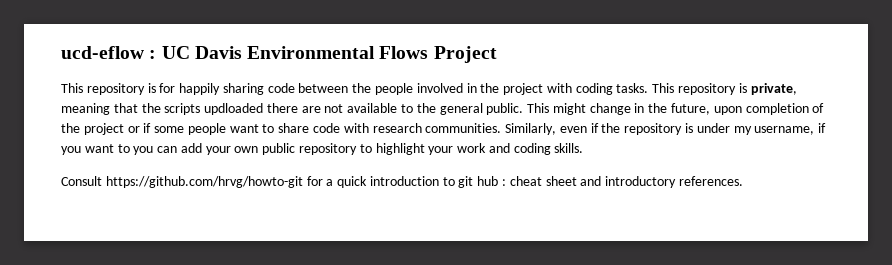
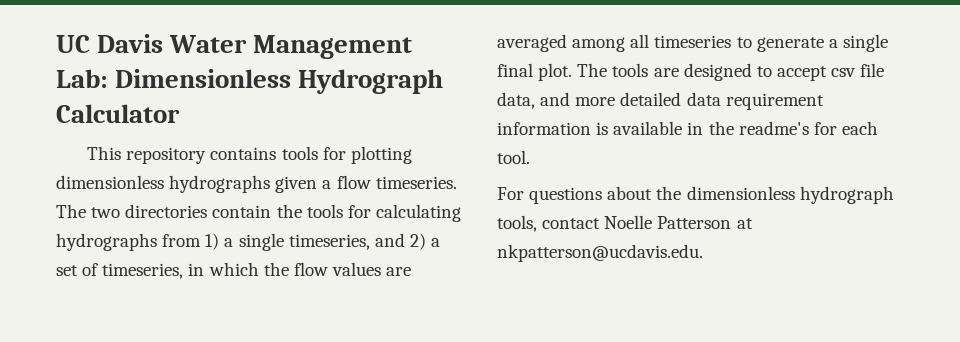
- ucd-eflow : UC Davis Environmental Flows Project
- This repository is for happily sharing code between the people involved in the project with coding tasks. This repository is private, meaning that the scripts updloaded there are not available to the general public. This might change in the future, upon completion of the project or if some people want to share code with research communities. Similarly, even if the repository is under my username, if you want to you can add your own public repository to highlight your work and coding skills.
- Consult https://github.com/hrvg/howto-git for a quick introduction to git hub : cheat sheet and introductory references.
+ UC Davis Water Management Lab: Dimensionless Hydrograph Calculator
+ This repository contains tools for plotting dimensionless hydrographs given a flow timeseries. The two directories contain the tools for calculating hydrographs from 1) a single timeseries, and 2) a set of timeseries, in which the flow values are averaged among all timeseries to generate a single final plot. The tools are designed to accept csv file data, and more detailed data requirement information is available in the readme's for each tool.
+ For questions about the dimensionless hydrograph tools, contact Noelle Patterson at nkpatterson@ucdavis.edu.

